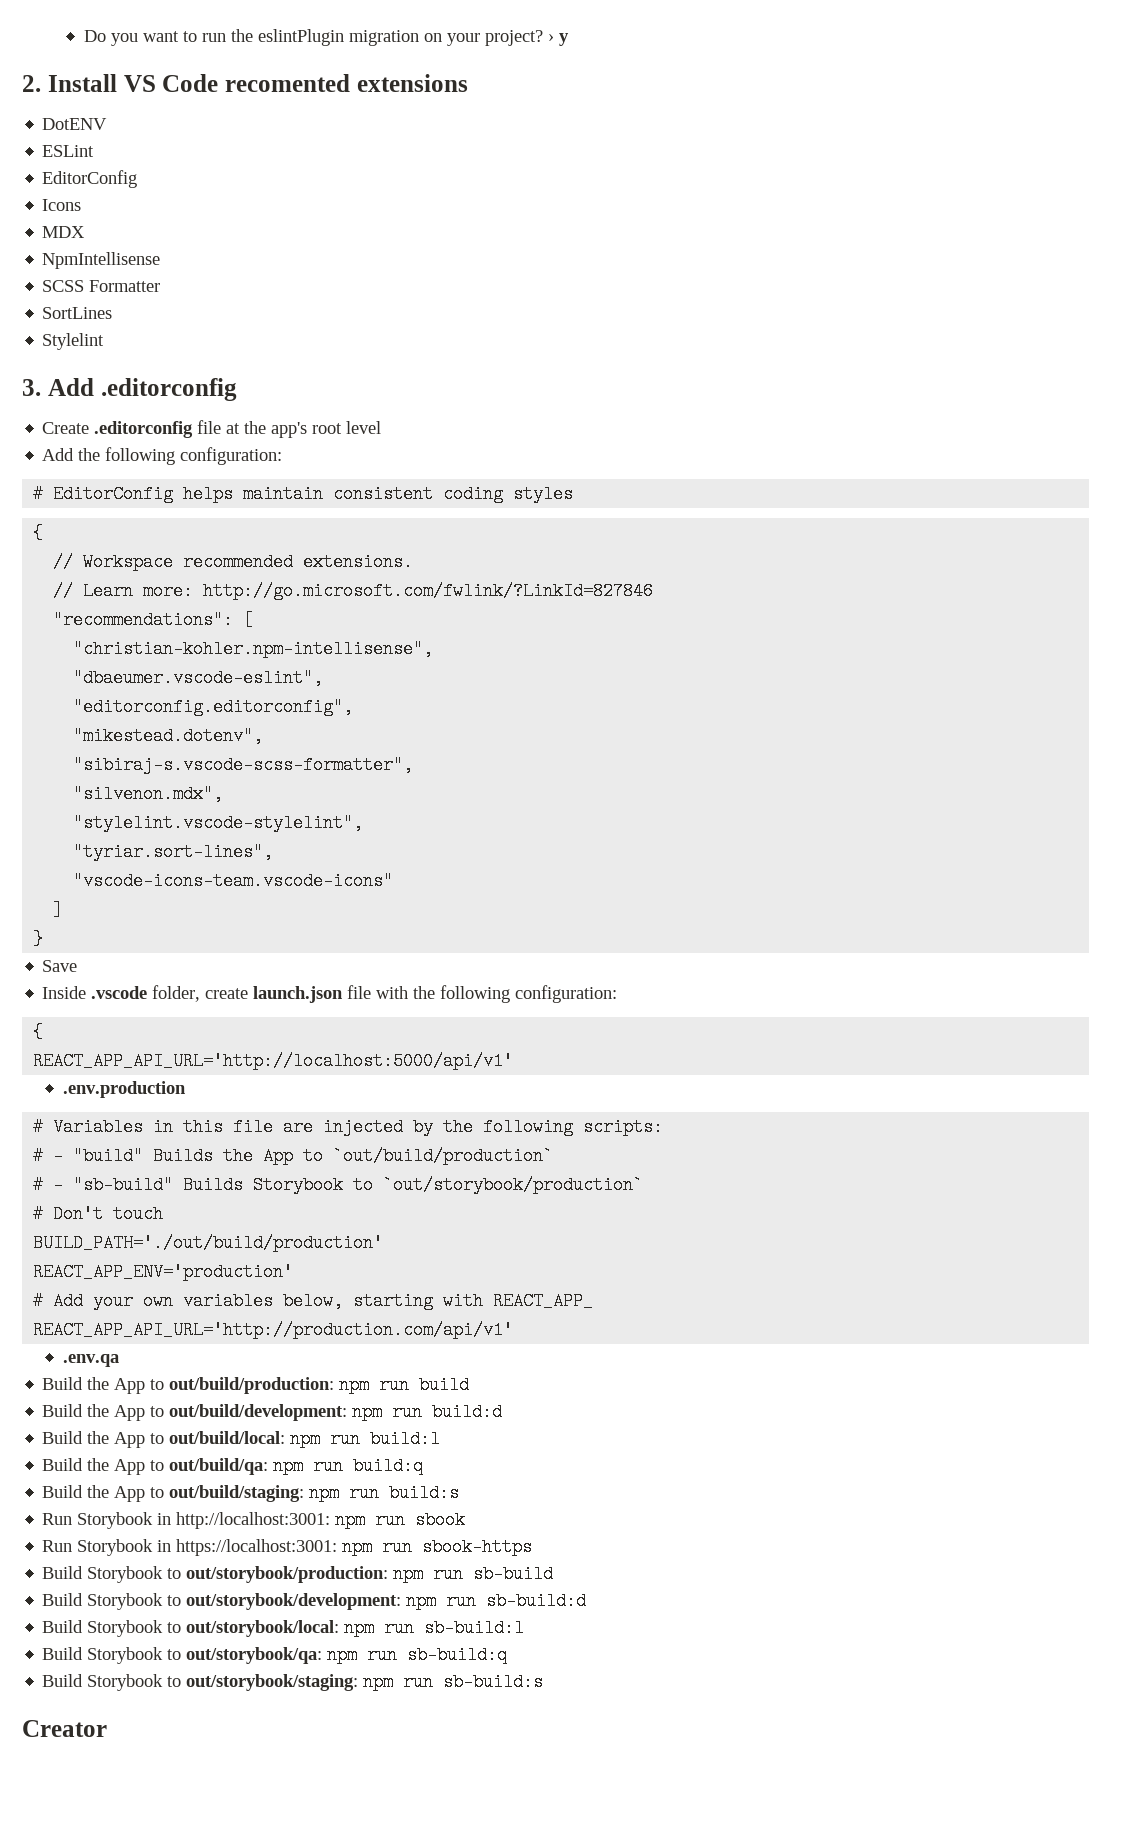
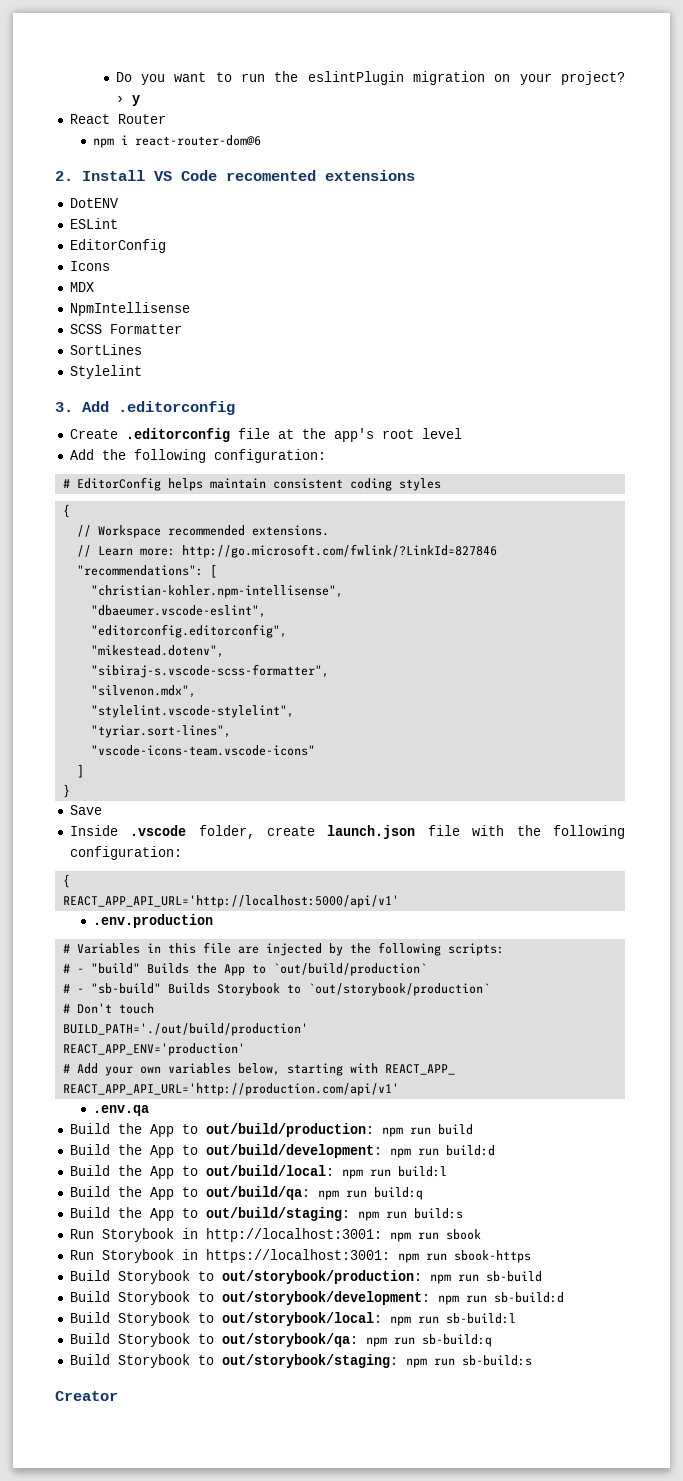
+ React Router
+ npm i react-router-dom@6

